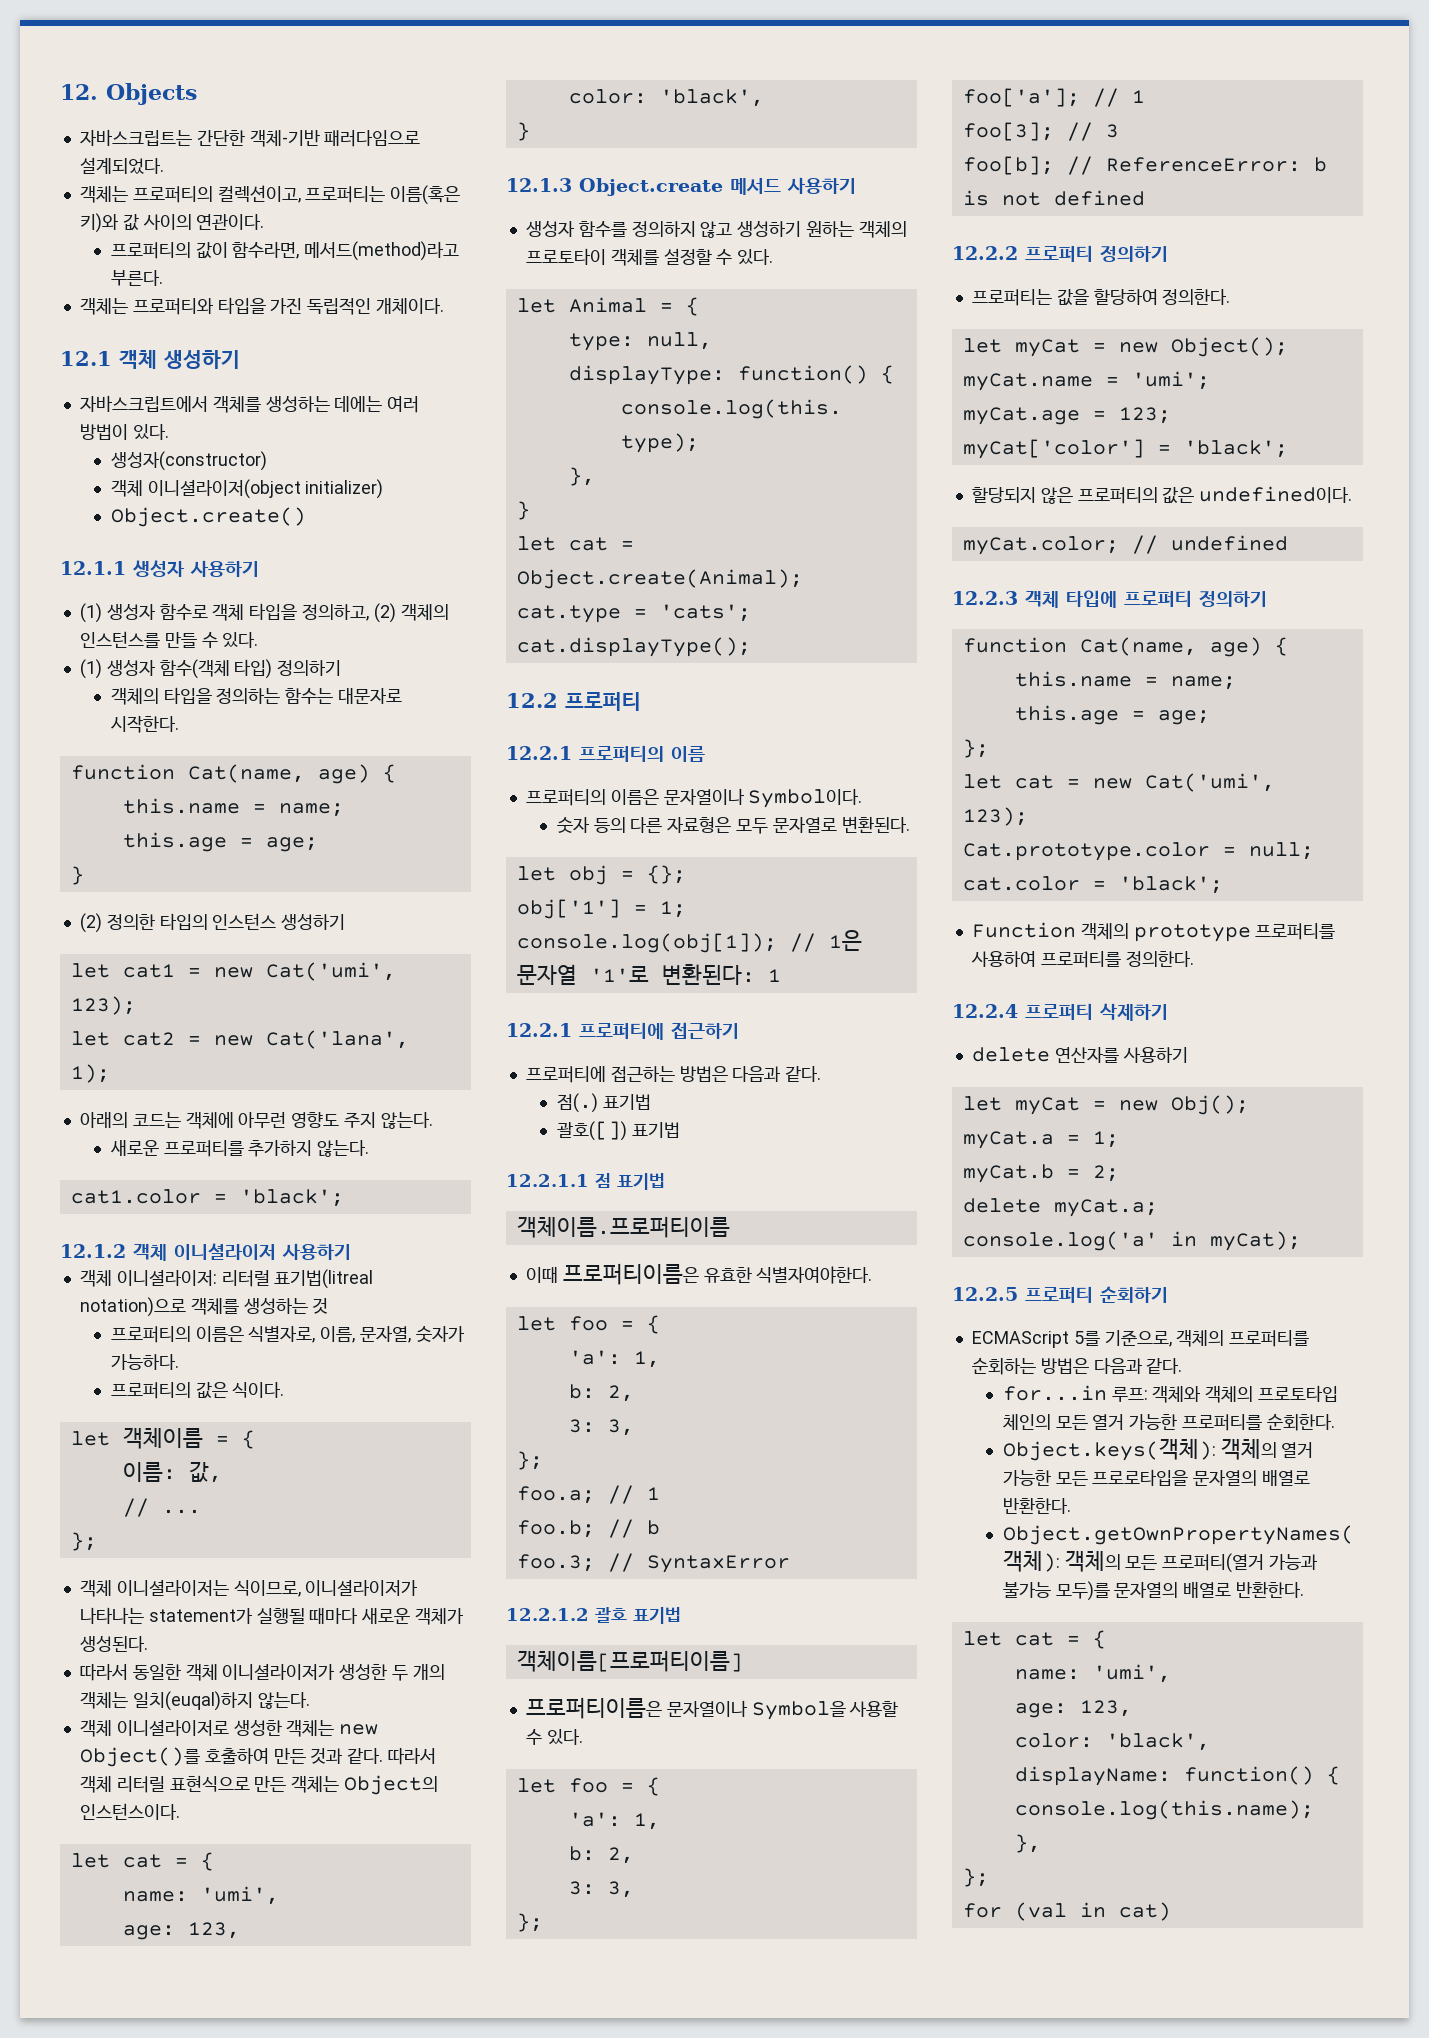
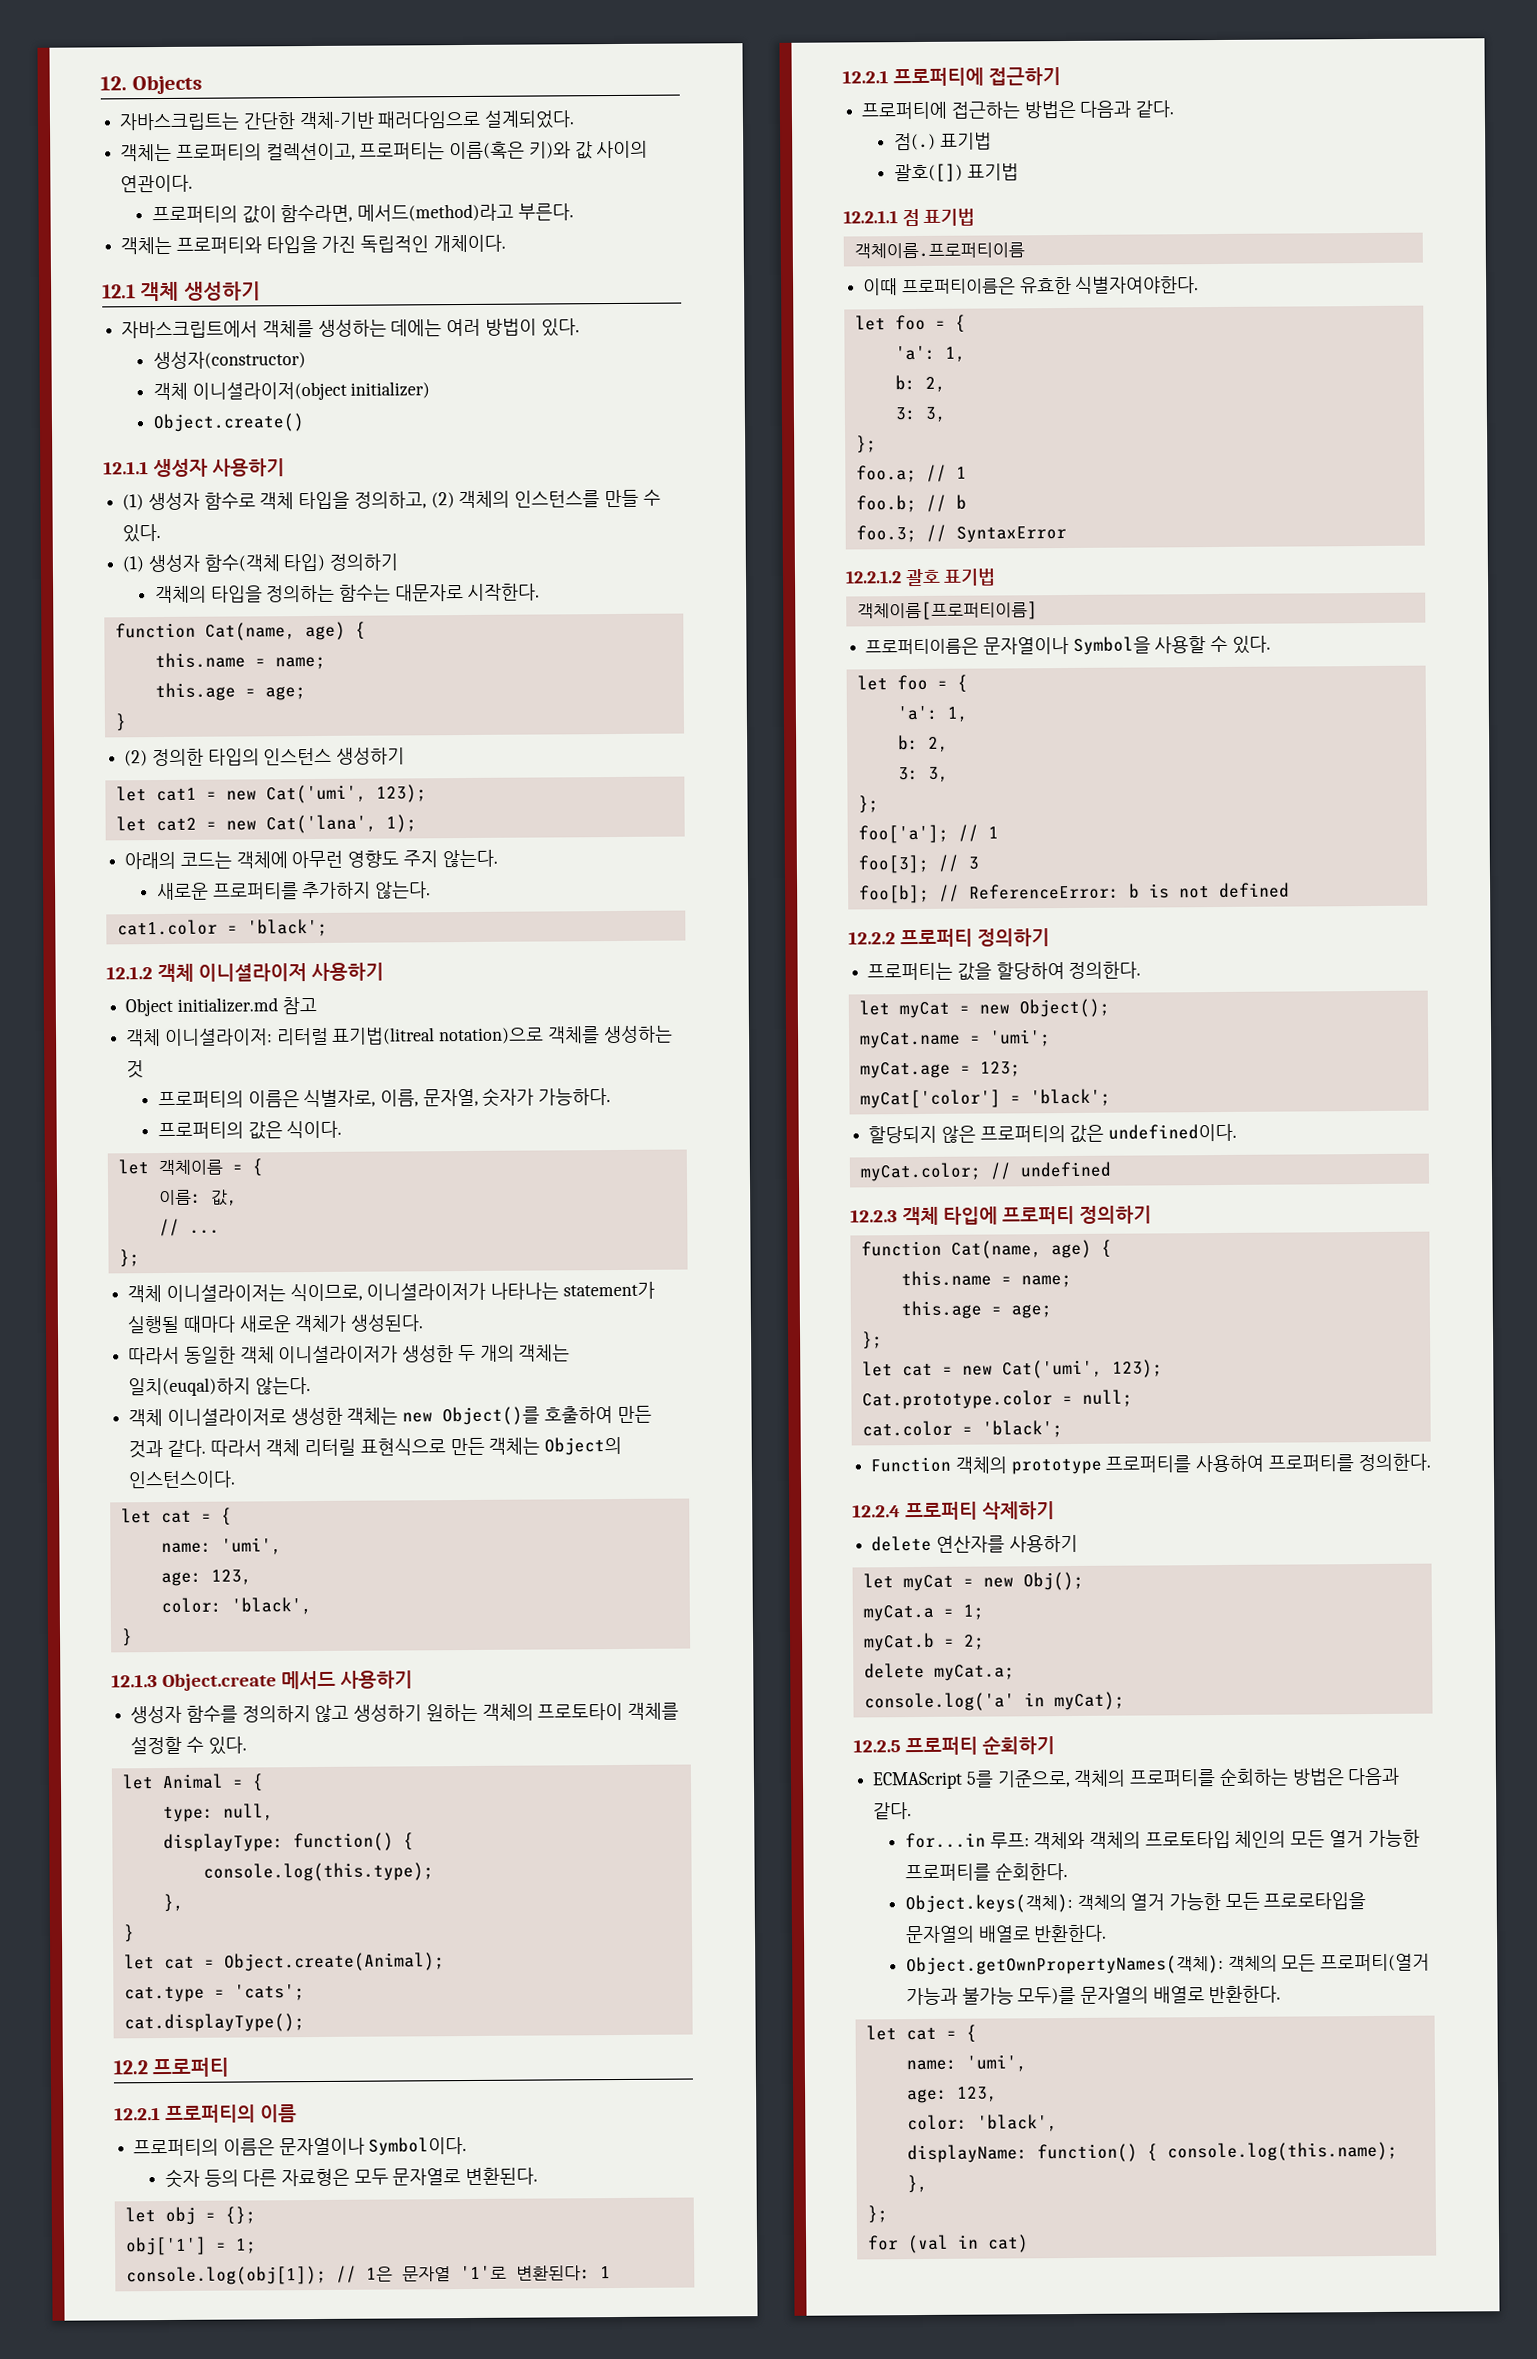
+ Object initializer.md 참고

